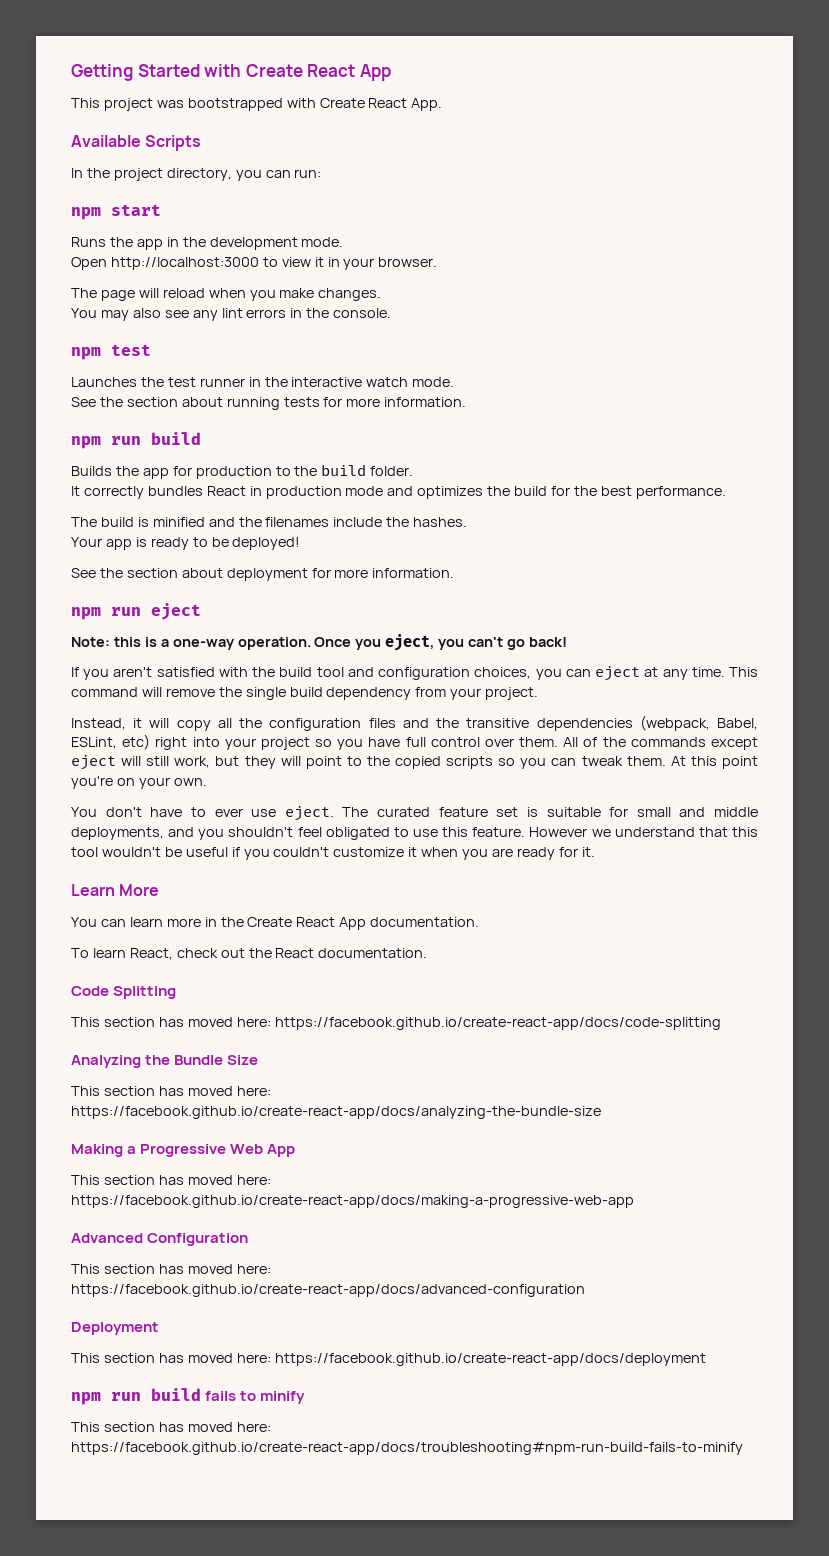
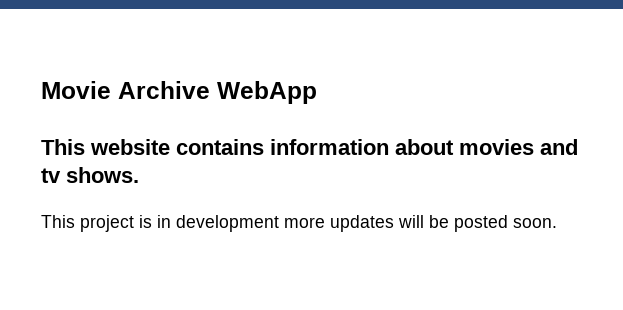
- Getting Started with Create React App
- This project was bootstrapped with Create React App.
- Available Scripts
- In the project directory, you can run:
- npm start
- Runs the app in the development mode.
- Open http://localhost:3000 to view it in your browser.
- The page will reload when you make changes.
- You may also see any lint errors in the console.
- npm test
- Launches the test runner in the interactive watch mode.
- See the section about running tests for more information.
- npm run build
- Builds the app for production to the build folder.
- It correctly bundles React in production mode and optimizes the build for the best performance.
- The build is minified and the filenames include the hashes.
- Your app is ready to be deployed!
- See the section about deployment for more information.
- npm run eject
- Note: this is a one-way operation. Once you eject, you can't go back!
- If you aren't satisfied with the build tool and configuration choices, you can eject at any time. This command will remove the single build dependency from your project.
- Instead, it will copy all the configuration files and the transitive dependencies (webpack, Babel, ESLint, etc) right into your project so you have full control over them. All of the commands except eject will still work, but they will point to the copied scripts so you can tweak them. At this point you're on your own.
- You don't have to ever use eject. The curated feature set is suitable for small and middle deployments, and you shouldn't feel obligated to use this feature. However we understand that this tool wouldn't be useful if you couldn't customize it when you are ready for it.
- Learn More
- You can learn more in the Create React App documentation.
- To learn React, check out the React documentation.
- Code Splitting
- This section has moved here: https://facebook.github.io/create-react-app/docs/code-splitting
- Analyzing the Bundle Size
- This section has moved here: https://facebook.github.io/create-react-app/docs/analyzing-the-bundle-size
- Making a Progressive Web App
- This section has moved here: https://facebook.github.io/create-react-app/docs/making-a-progressive-web-app
- Advanced Configuration
- This section has moved here: https://facebook.github.io/create-react-app/docs/advanced-configuration
- Deployment
- This section has moved here: https://facebook.github.io/create-react-app/docs/deployment
- npm run build fails to minify
- This section has moved here: https://facebook.github.io/create-react-app/docs/troubleshooting#npm-run-build-fails-to-minify
+ Movie Archive WebApp
+ This website contains information about movies and tv shows.
+ This project is in development more updates will be posted soon.

